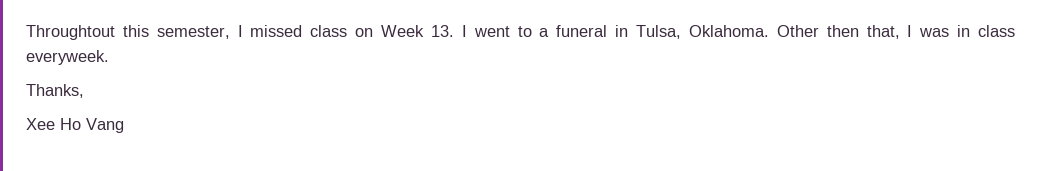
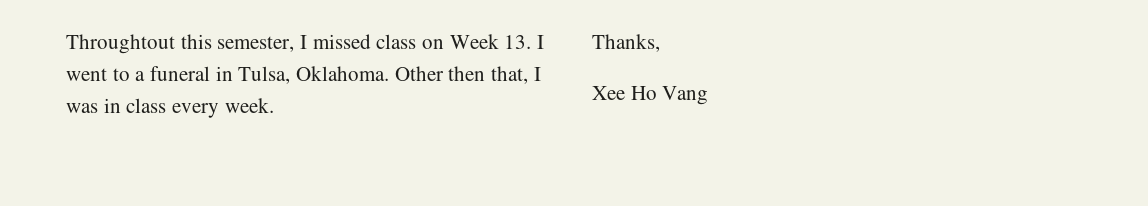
- Other then that, I was in class everyweek.
+ Other then that, I was in class every week.

